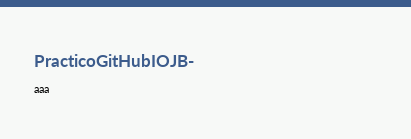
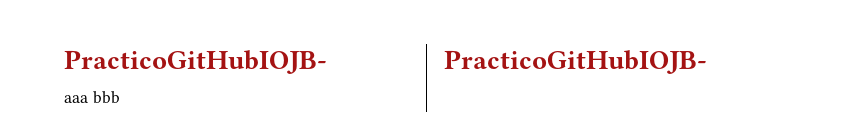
- aaa
+ aaa bbb
+ PracticoGitHubIOJB-

